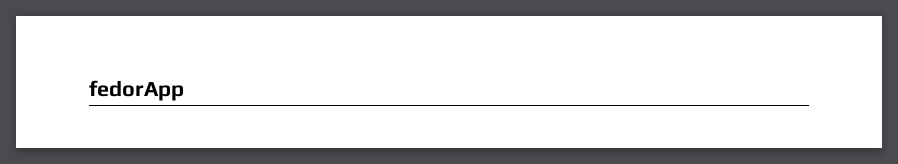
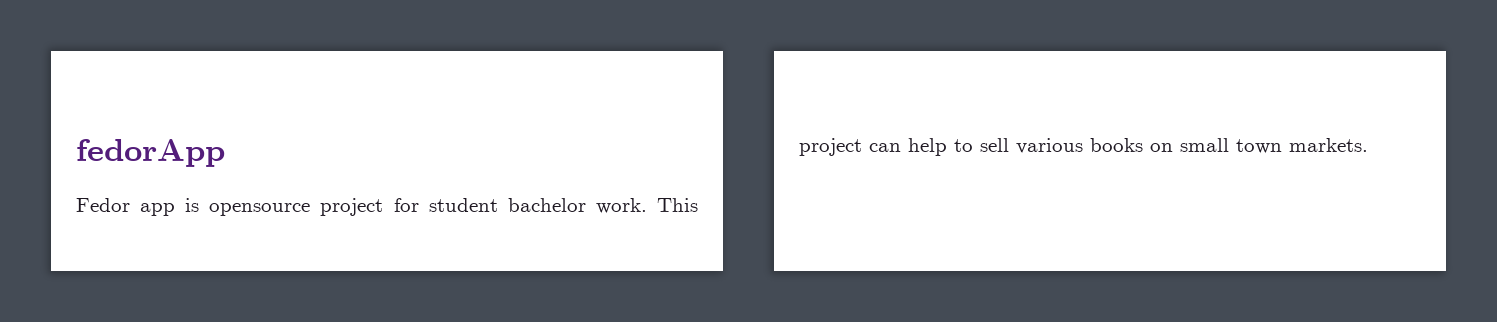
+ Fedor app is opensource project for student bachelor work. This project can help to sell various books on small town markets.

